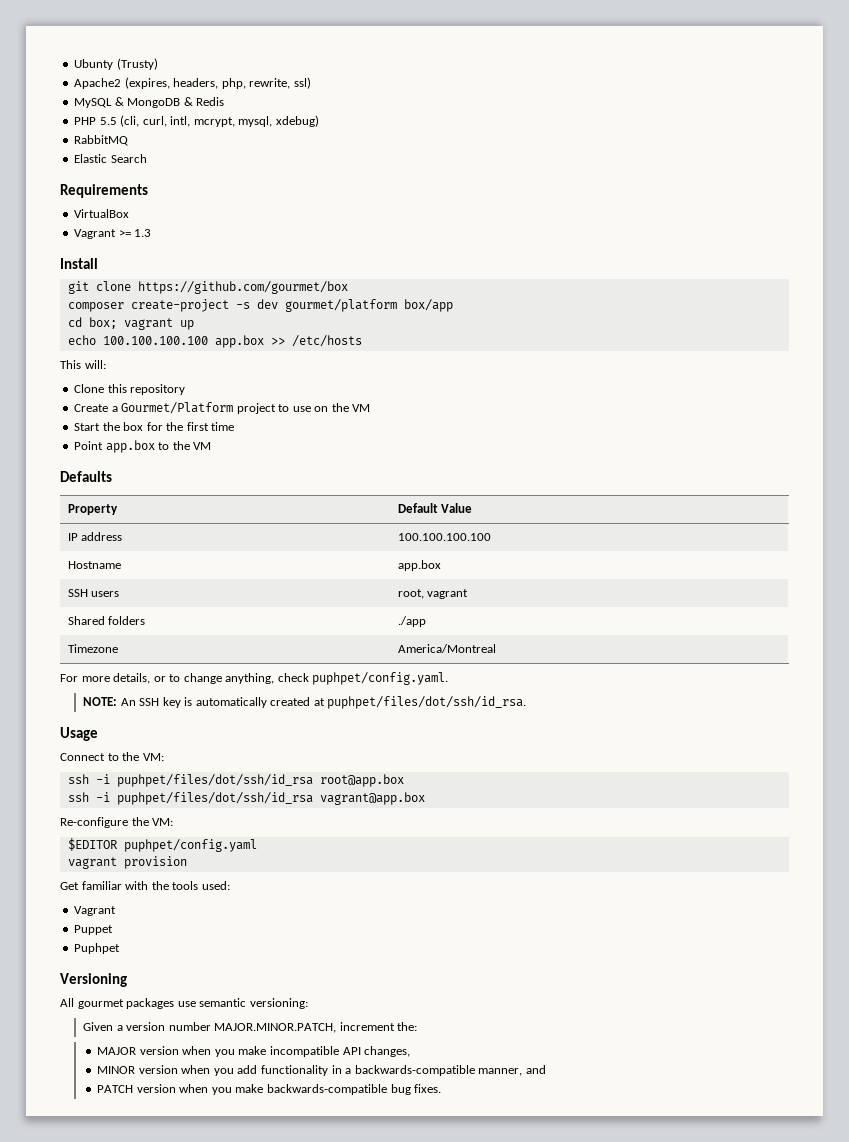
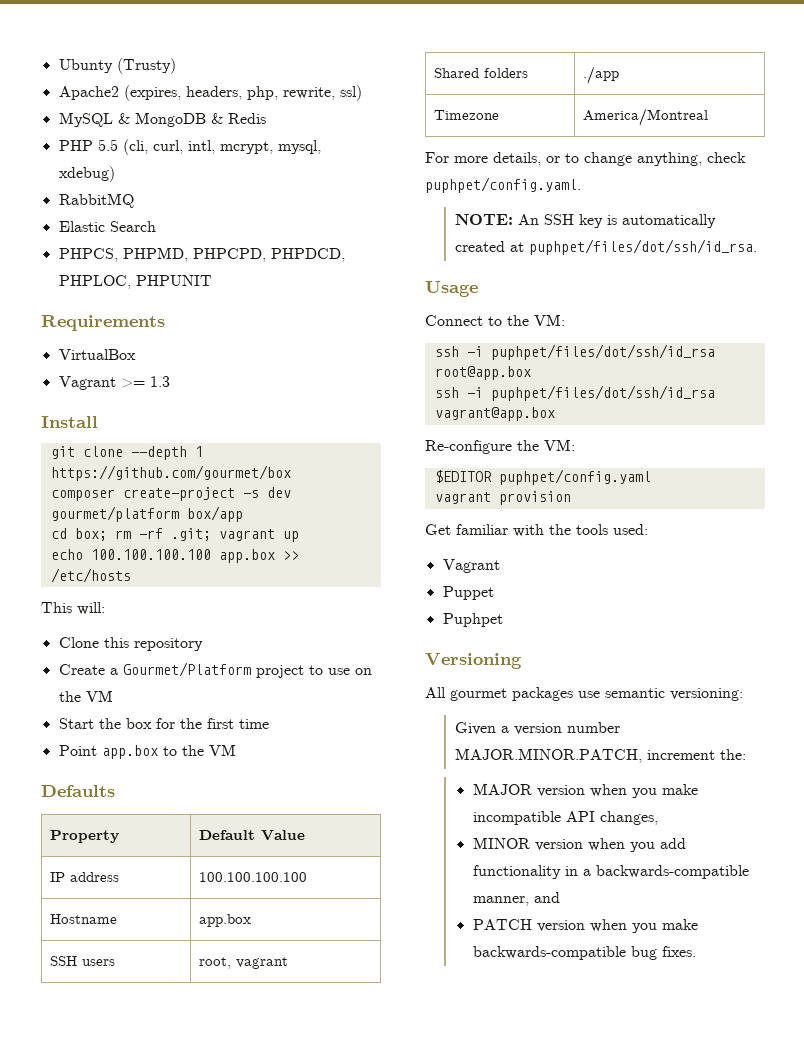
+ PHPCS, PHPMD, PHPCPD, PHPDCD, PHPLOC, PHPUNIT
- git clone https://github.com/gourmet/box
+ git clone --depth 1 https://github.com/gourmet/box
- cd box; vagrant up
+ cd box; rm -rf .git; vagrant up

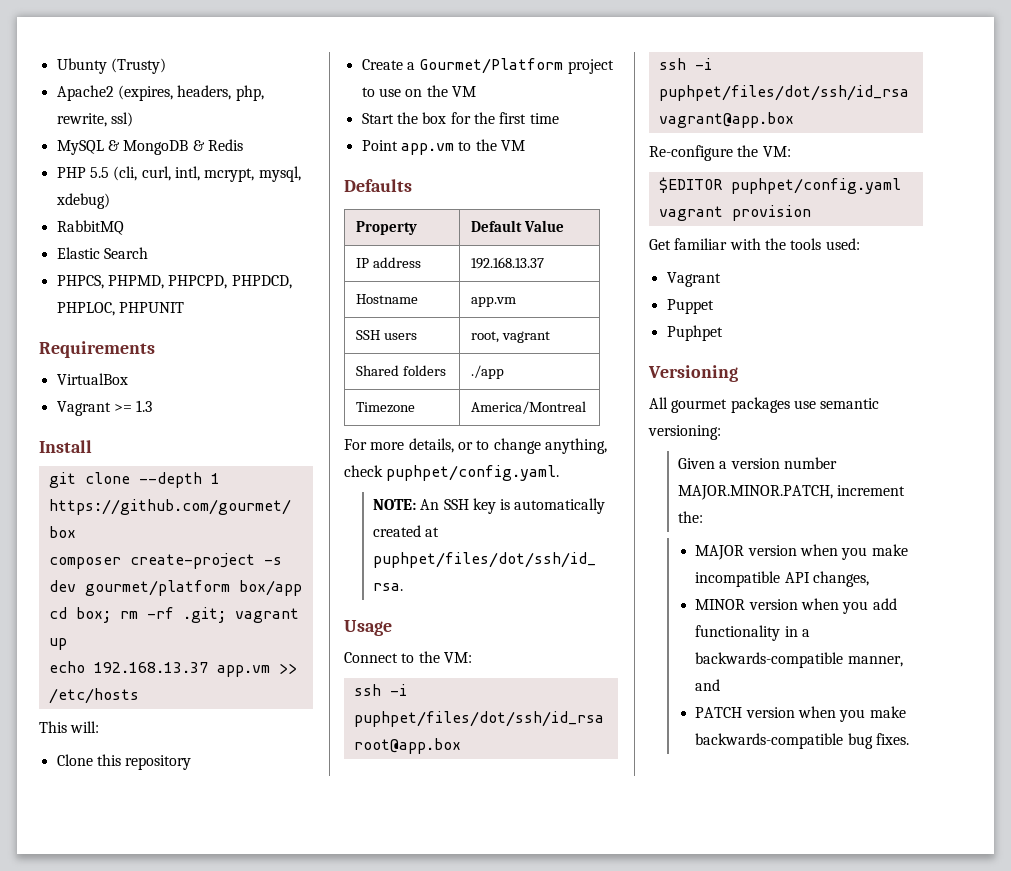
- echo 100.100.100.100 app.box >> /etc/hosts
+ echo 192.168.13.37 app.vm >> /etc/hosts
- Point app.box to the VM
+ Point app.vm to the VM
- IP address | 100.100.100.100
+ IP address | 192.168.13.37
- Hostname | app.box
+ Hostname | app.vm

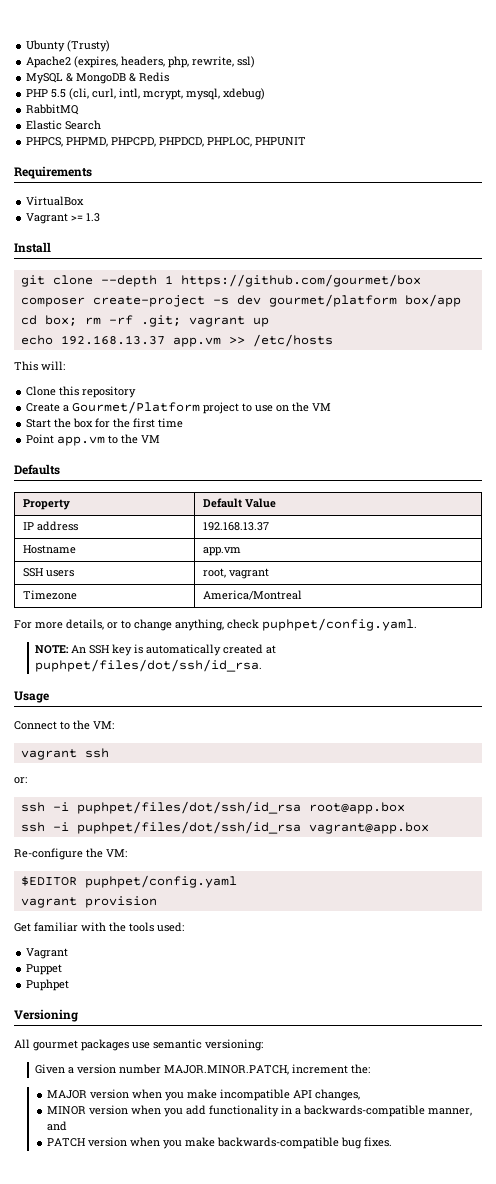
- Shared folders | ./app
+ vagrant ssh
+ or:

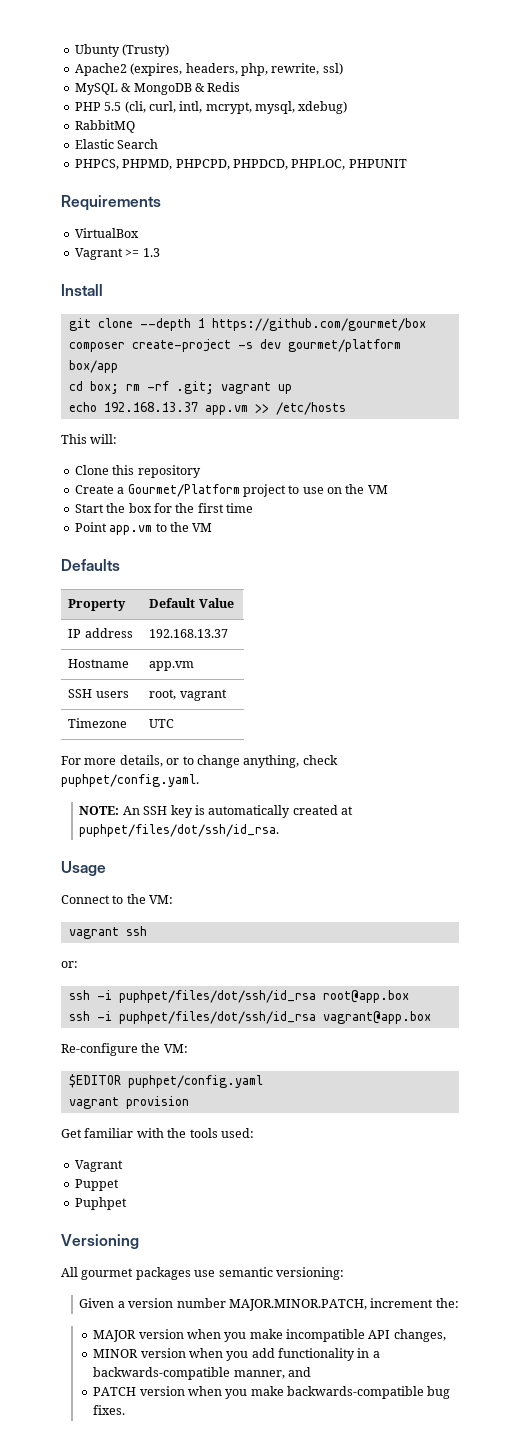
- Timezone | America/Montreal
+ Timezone | UTC

